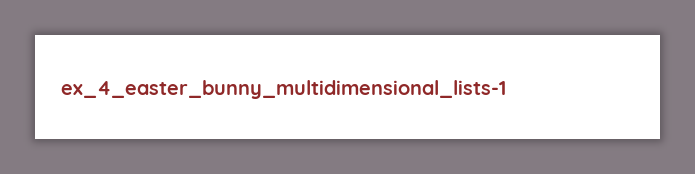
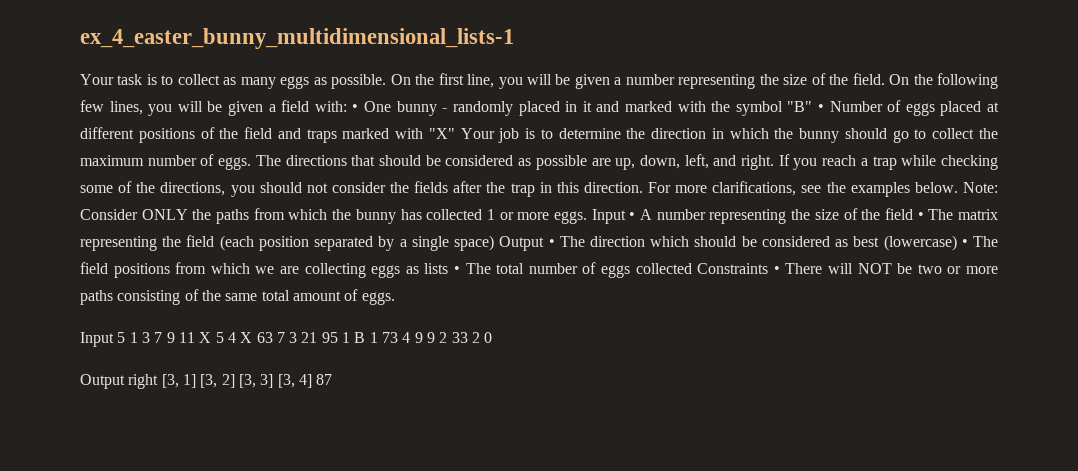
+ Your task is to collect as many eggs as possible. On the first line, you will be given a number representing the size of the field. On the following few lines, you will be given a field with: • One bunny - randomly placed in it and marked with the symbol "B" • Number of eggs placed at different positions of the field and traps marked with "X" Your job is to determine the direction in which the bunny should go to collect the maximum number of eggs. The directions that should be considered as possible are up, down, left, and right. If you reach a trap while checking some of the directions, you should not consider the fields after the trap in this direction. For more clarifications, see the examples below. Note: Consider ONLY the paths from which the bunny has collected 1 or more eggs. Input • A number representing the size of the field • The matrix representing the field (each position separated by a single space) Output • The direction which should be considered as best (lowercase) • The field positions from which we are collecting eggs as lists • The total number of eggs collected Constraints • There will NOT be two or more paths consisting of the same total amount of eggs.
+ Input 5 1 3 7 9 11 X 5 4 X 63 7 3 21 95 1 B 1 73 4 9 9 2 33 2 0
+ Output right [3, 1] [3, 2] [3, 3] [3, 4] 87

